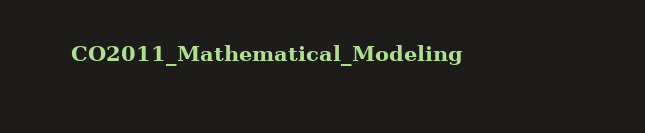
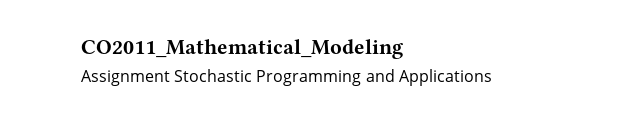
+ Assignment Stochastic Programming and Applications

